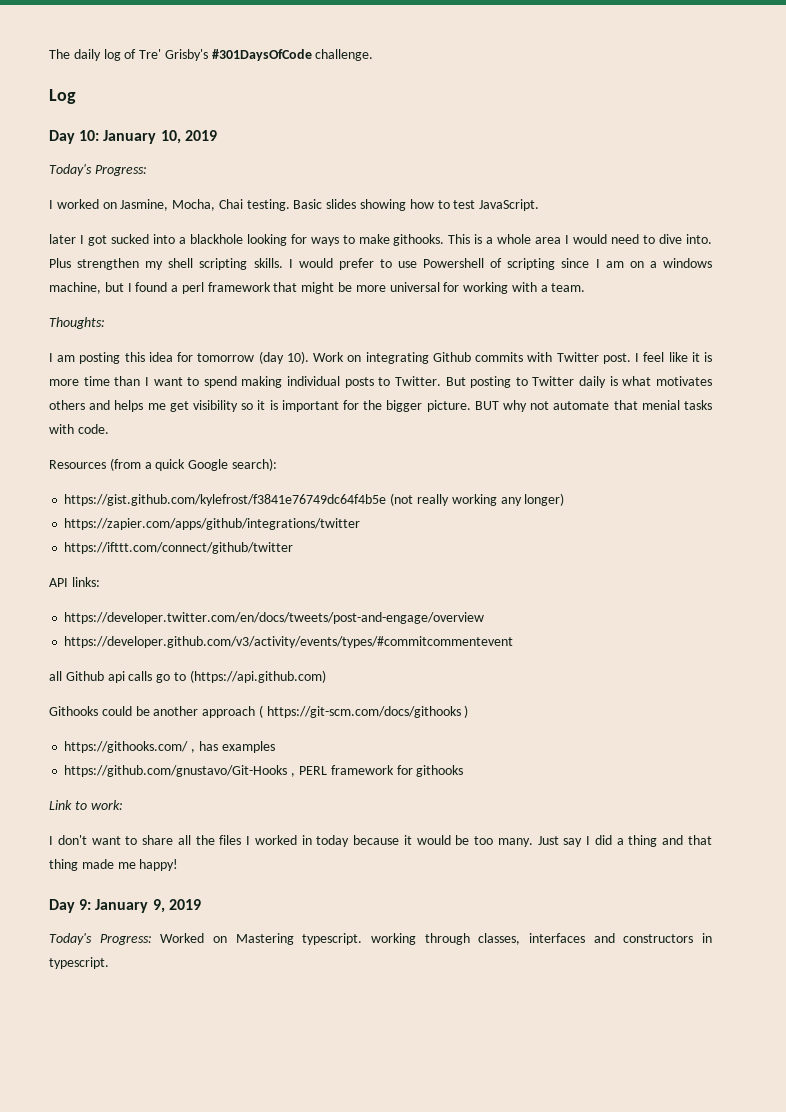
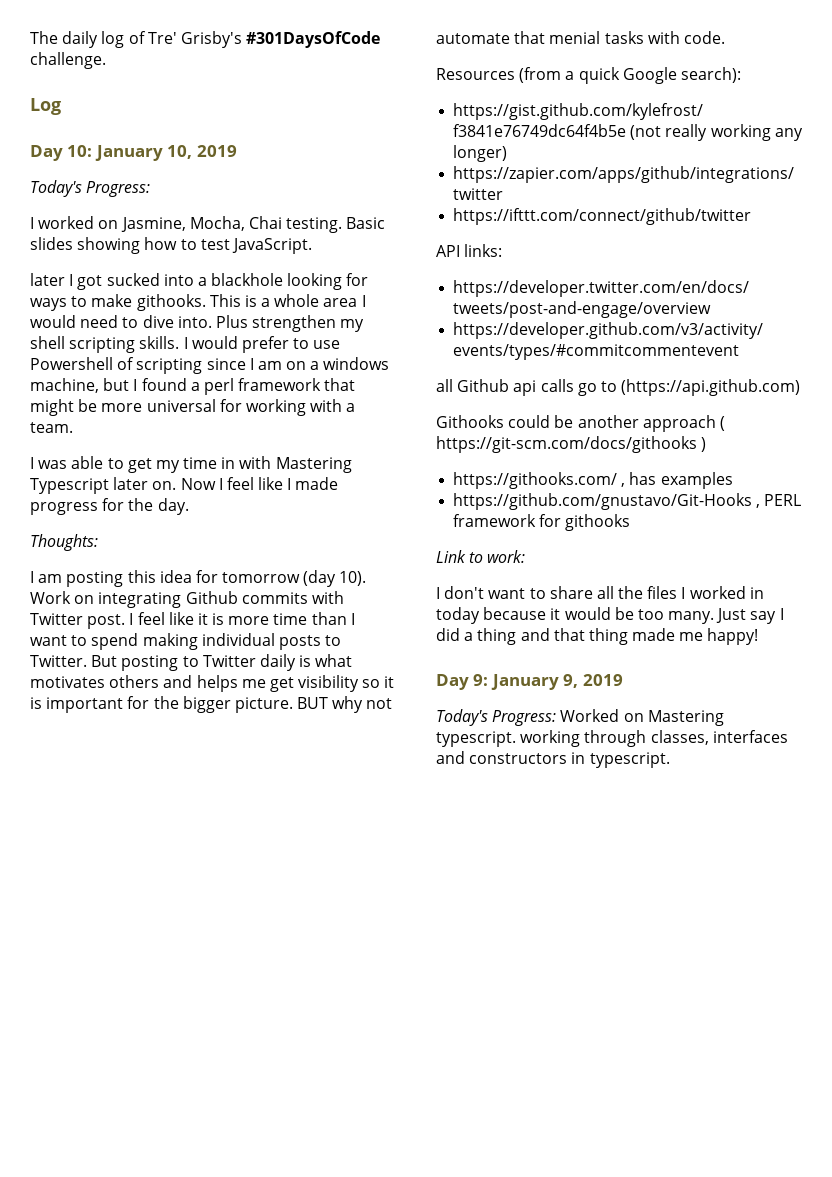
+ I was able to get my time in with Mastering Typescript later on. Now I feel like I made progress for the day.

